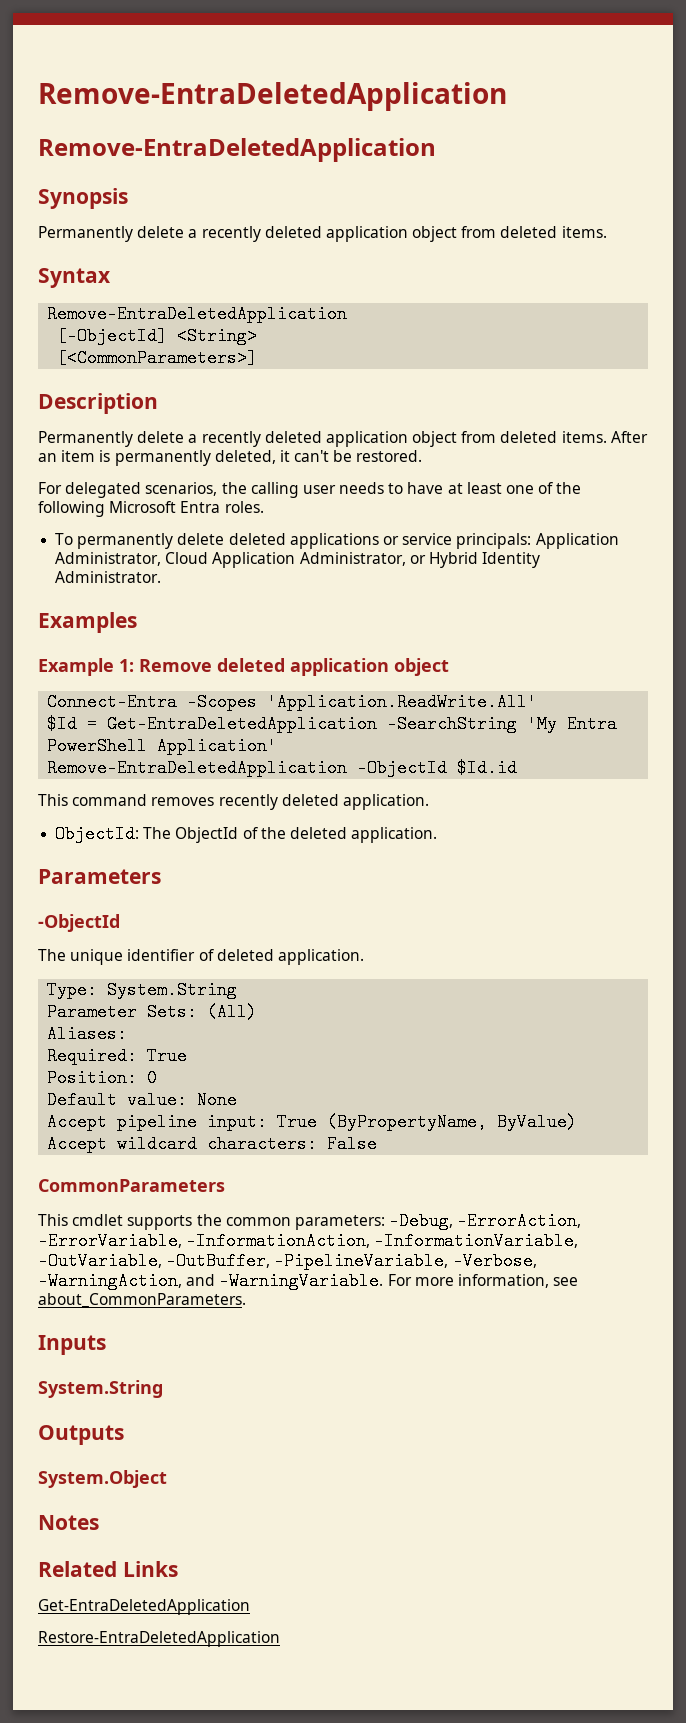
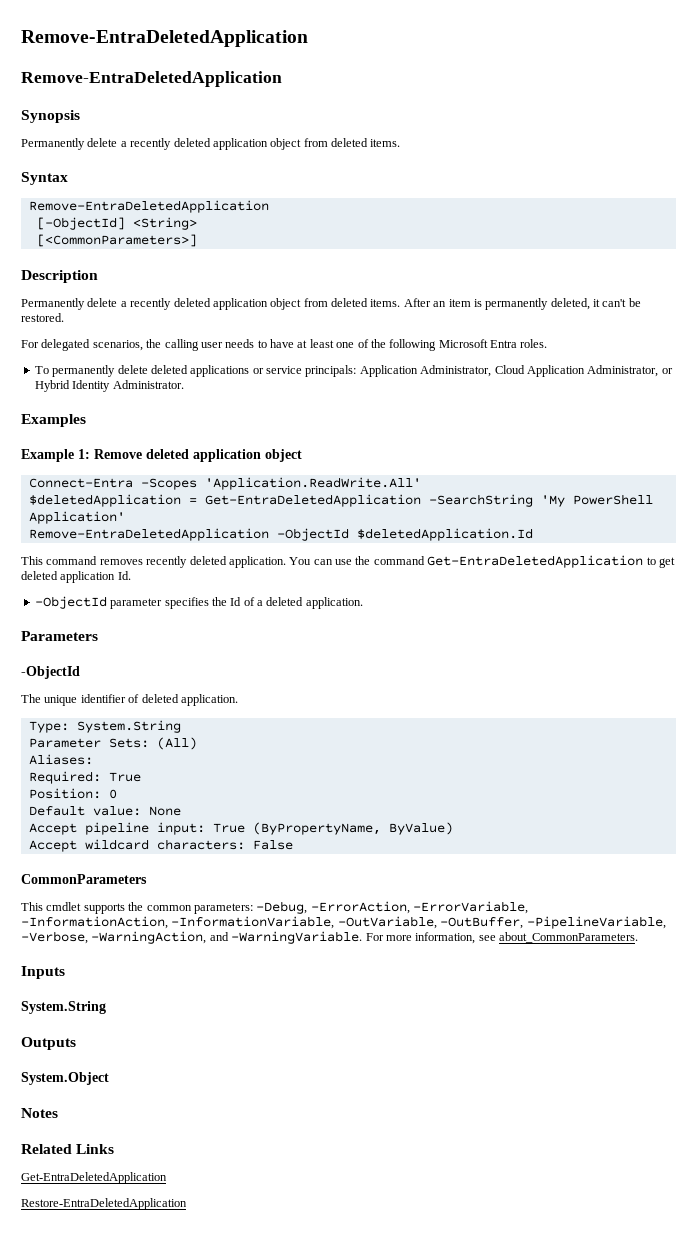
- $Id = Get-EntraDeletedApplication -SearchString 'My Entra PowerShell Application'
+ $deletedApplication = Get-EntraDeletedApplication -SearchString 'My PowerShell Application'
- Remove-EntraDeletedApplication -ObjectId $Id.id
+ Remove-EntraDeletedApplication -ObjectId $deletedApplication.Id
- This command removes recently deleted application.
- ObjectId: The ObjectId of the deleted application.
+ This command removes recently deleted application. You can use the command Get-EntraDeletedApplication to get deleted application Id.
+ -ObjectId parameter specifies the Id of a deleted application.

